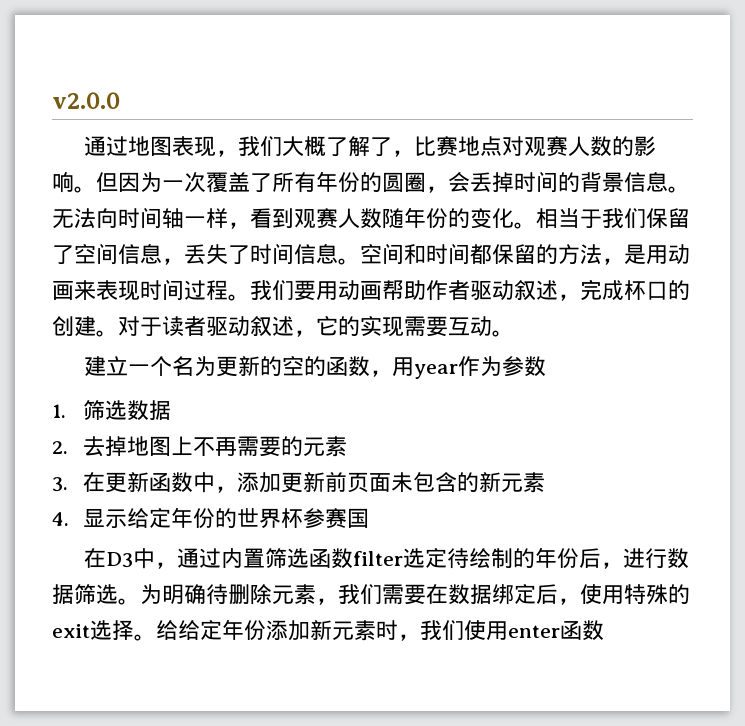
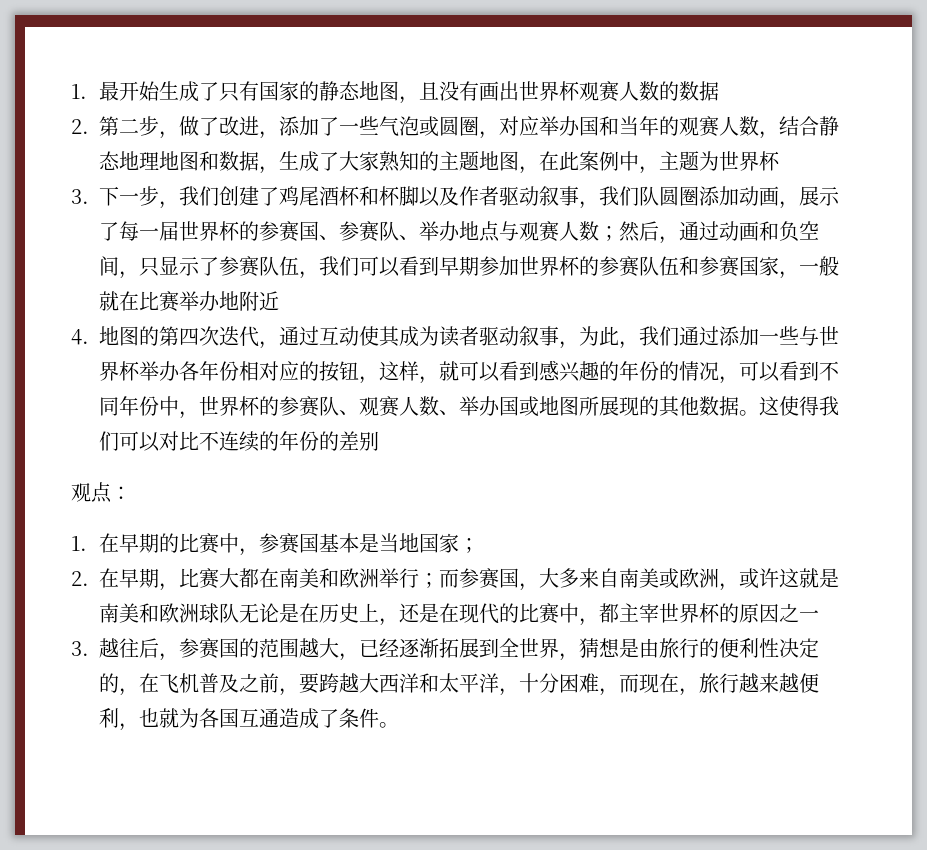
- v2.0.0
- 通过地图表现，我们大概了解了，比赛地点对观赛人数的影响。但因为一次覆盖了所有年份的圆圈，会丢掉时间的背景信息。无法向时间轴一样，看到观赛人数随年份的变化。相当于我们保留了空间信息，丢失了时间信息。空间和时间都保留的方法，是用动画来表现时间过程。我们要用动画帮助作者驱动叙述，完成杯口的创建。对于读者驱动叙述，它的实现需要互动。
- 建立一个名为更新的空的函数，用year作为参数
- 1.筛选数据
- 2.去掉地图上不再需要的元素
- 3.在更新函数中，添加更新前页面未包含的新元素
- 4.显示给定年份的世界杯参赛国
- 在D3中，通过内置筛选函数filter选定待绘制的年份后，进行数据筛选。为明确待删除元素，我们需要在数据绑定后，使用特殊的exit选择。给给定年份添加新元素时，我们使用enter函数
+ 1.最开始生成了只有国家的静态地图，且没有画出世界杯观赛人数的数据
+ 2.第二步，做了改进，添加了一些气泡或圆圈，对应举办国和当年的观赛人数，结合静态地理地图和数据，生成了大家熟知的主题地图，在此案例中，主题为世界杯
+ 3.下一步，我们创建了鸡尾酒杯和杯脚以及作者驱动叙事，我们队圆圈添加动画，展示了每一届世界杯的参赛国、参赛队、举办地点与观赛人数；然后，通过动画和负空间，只显示了参赛队伍，我们可以看到早期参加世界杯的参赛队伍和参赛国家，一般就在比赛举办地附近
+ 4.地图的第四次迭代，通过互动使其成为读者驱动叙事，为此，我们通过添加一些与世界杯举办各年份相对应的按钮，这样，就可以看到感兴趣的年份的情况，可以看到不同年份中，世界杯的参赛队、观赛人数、举办国或地图所展现的其他数据。这使得我们可以对比不连续的年份的差别
+ 观点：
+ 1.在早期的比赛中，参赛国基本是当地国家；
+ 2.在早期，比赛大都在南美和欧洲举行；而参赛国，大多来自南美或欧洲，或许这就是南美和欧洲球队无论是在历史上，还是在现代的比赛中，都主宰世界杯的原因之一
+ 3.越往后，参赛国的范围越大，已经逐渐拓展到全世界，猜想是由旅行的便利性决定的，在飞机普及之前，要跨越大西洋和太平洋，十分困难，而现在，旅行越来越便利，也就为各国互通造成了条件。

